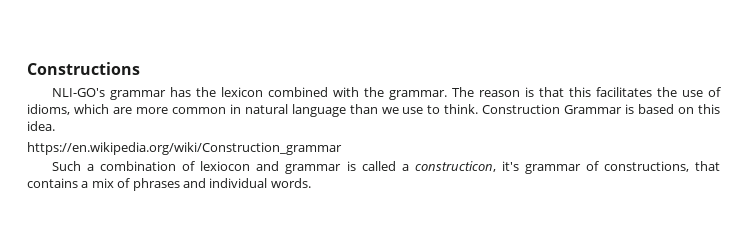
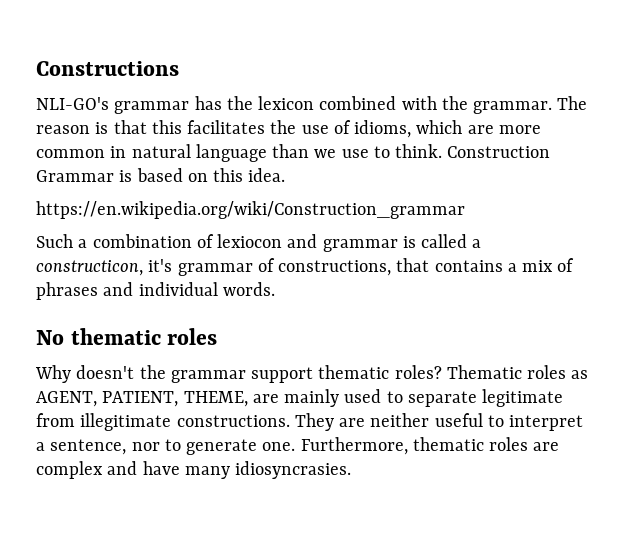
+ No thematic roles
+ Why doesn't the grammar support thematic roles? Thematic roles as AGENT, PATIENT, THEME, are mainly used to separate legitimate from illegitimate constructions. They are neither useful to interpret a sentence, nor to generate one. Furthermore, thematic roles are complex and have many idiosyncrasies.

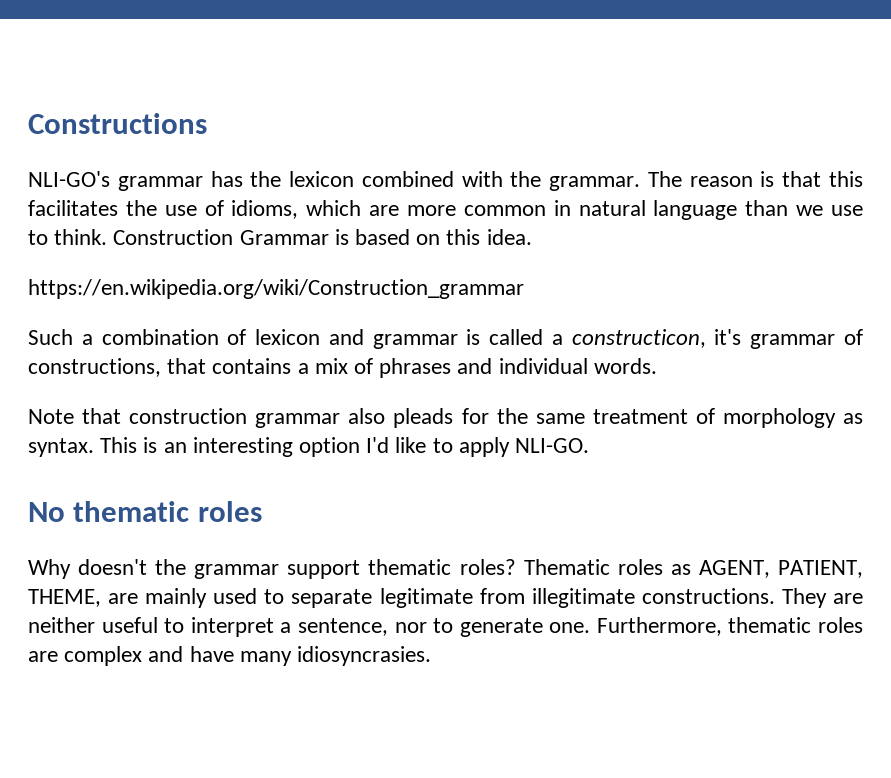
- Such a combination of lexiocon and grammar is called a constructicon, it's grammar of constructions, that contains a mix of phrases and individual words.
+ Such a combination of lexicon and grammar is called a constructicon, it's grammar of constructions, that contains a mix of phrases and individual words.
+ Note that construction grammar also pleads for the same treatment of morphology as syntax. This is an interesting option I'd like to apply NLI-GO.

